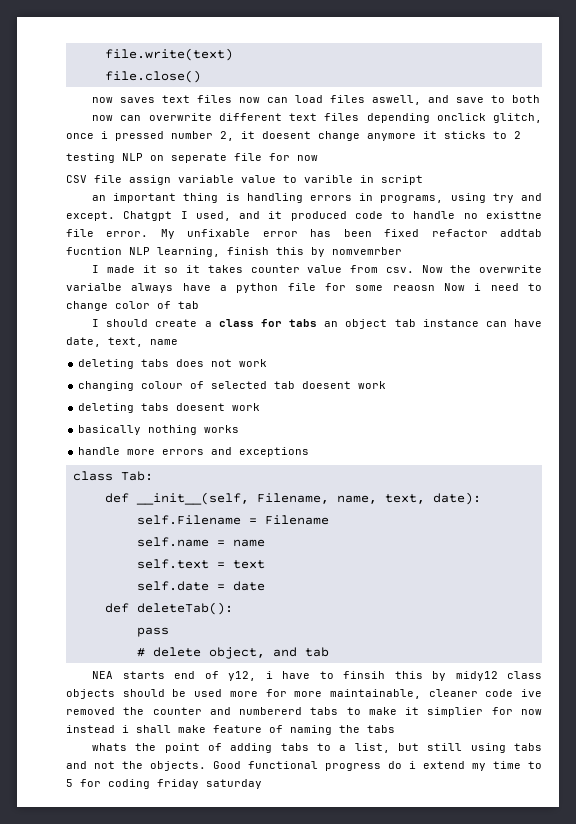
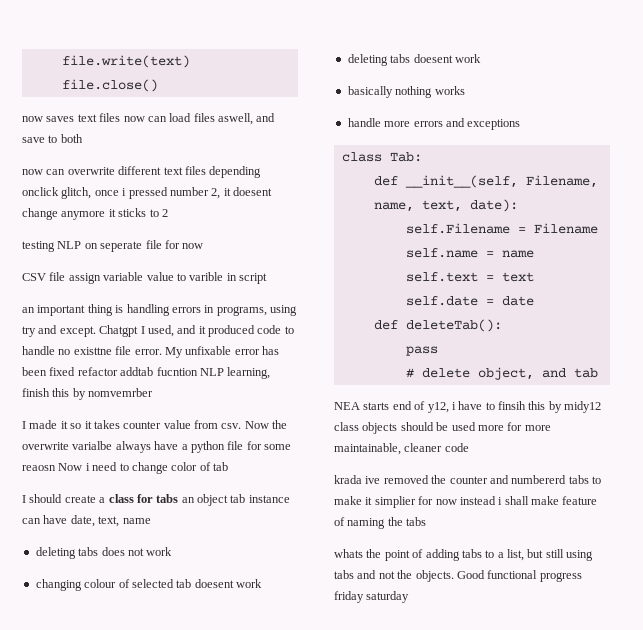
- NEA starts end of y12, i have to finsih this by midy12 class objects should be used more for more maintainable, cleaner code ive removed the counter and numbererd tabs to make it simplier for now instead i shall make feature of naming the tabs
+ NEA starts end of y12, i have to finsih this by midy12 class objects should be used more for more maintainable, cleaner code
+ krada ive removed the counter and numbererd tabs to make it simplier for now instead i shall make feature of naming the tabs
- Good functional progress do i extend my time to 5 for coding friday saturday
+ Good functional progress friday saturday

